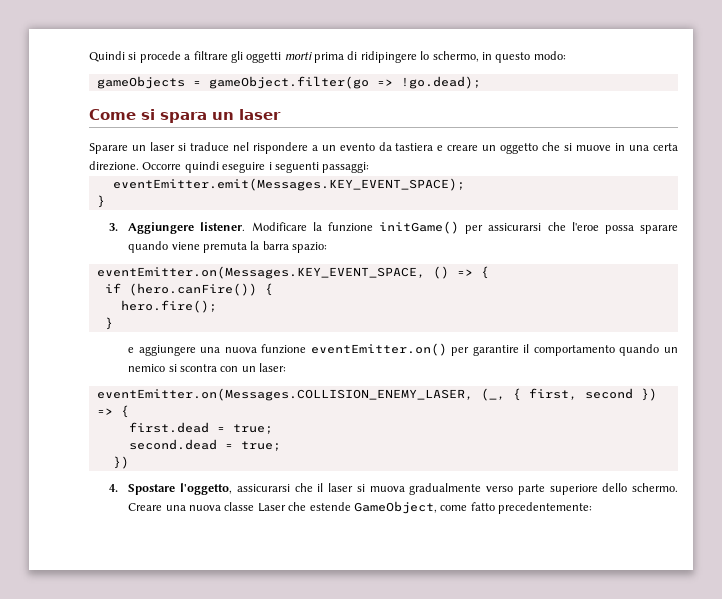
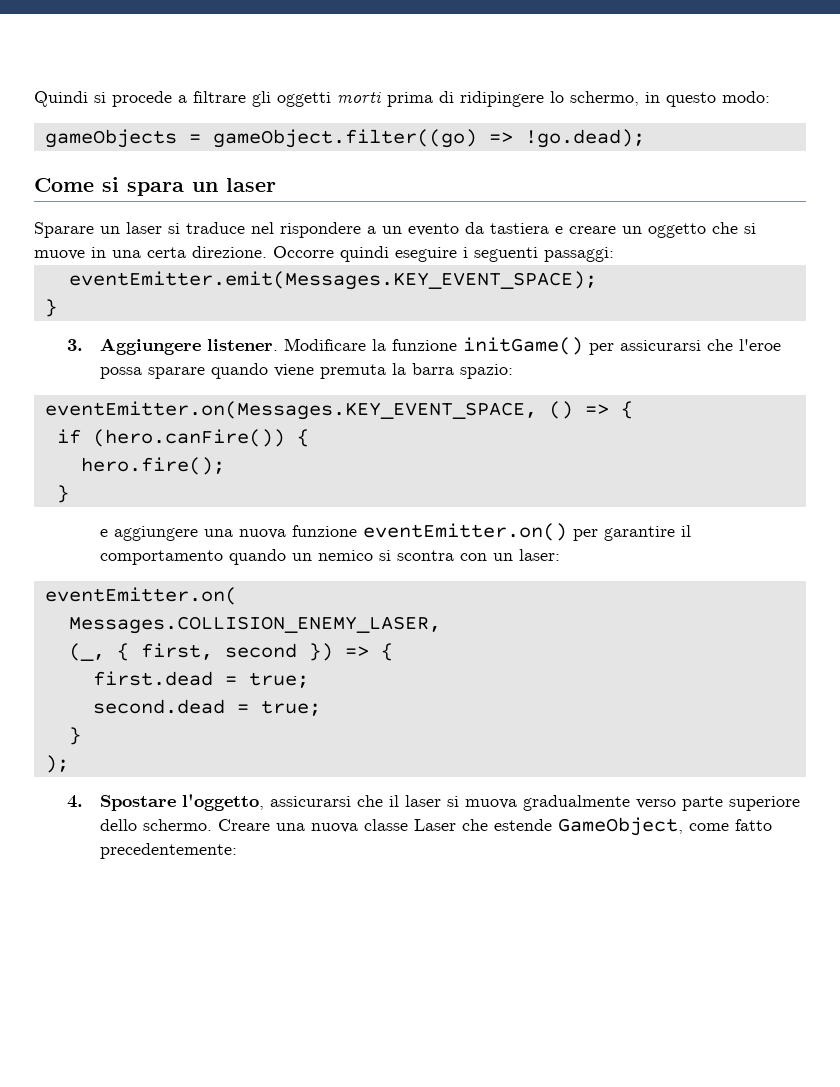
- gameObjects = gameObject.filter(go => !go.dead);
+ gameObjects = gameObject.filter((go) => !go.dead);
- eventEmitter.on(Messages.COLLISION_ENEMY_LASER, (_, { first, second }) => {
+ eventEmitter.on(
+ Messages.COLLISION_ENEMY_LASER,
+ (_, { first, second }) => {
  second.dead = true;
- })
+ }
+ );

